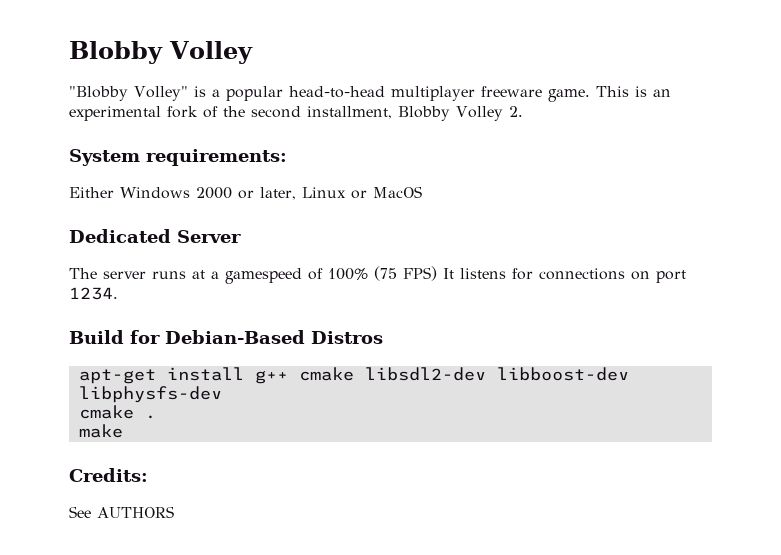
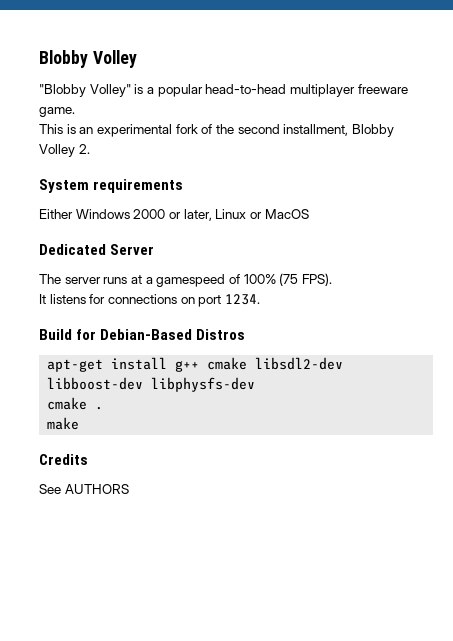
- "Blobby Volley" is a popular head-to-head multiplayer freeware game. This is an experimental fork of the second installment, Blobby Volley 2.
+ "Blobby Volley" is a popular head-to-head multiplayer freeware game.
+ This is an experimental fork of the second installment, Blobby Volley 2.
- System requirements:
+ System requirements
- The server runs at a gamespeed of 100% (75 FPS) It listens for connections on port 1234.
+ The server runs at a gamespeed of 100% (75 FPS).
+ It listens for connections on port 1234.
- Credits:
+ Credits

